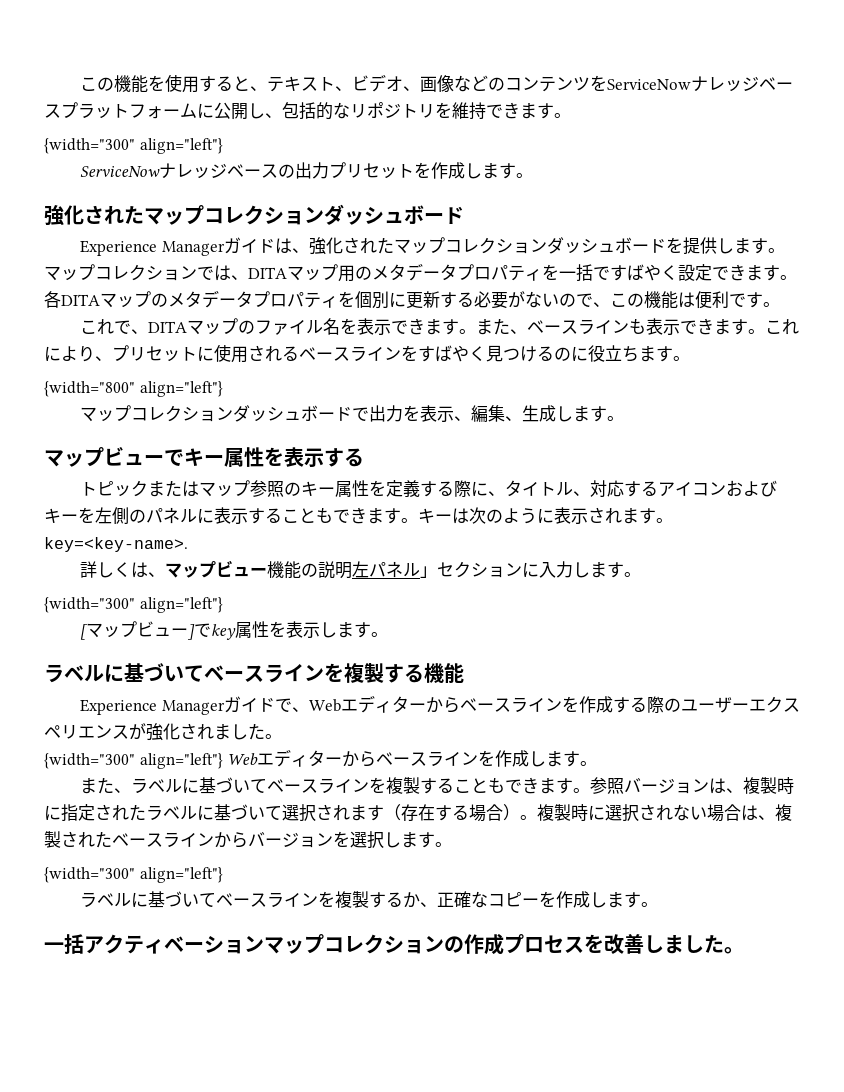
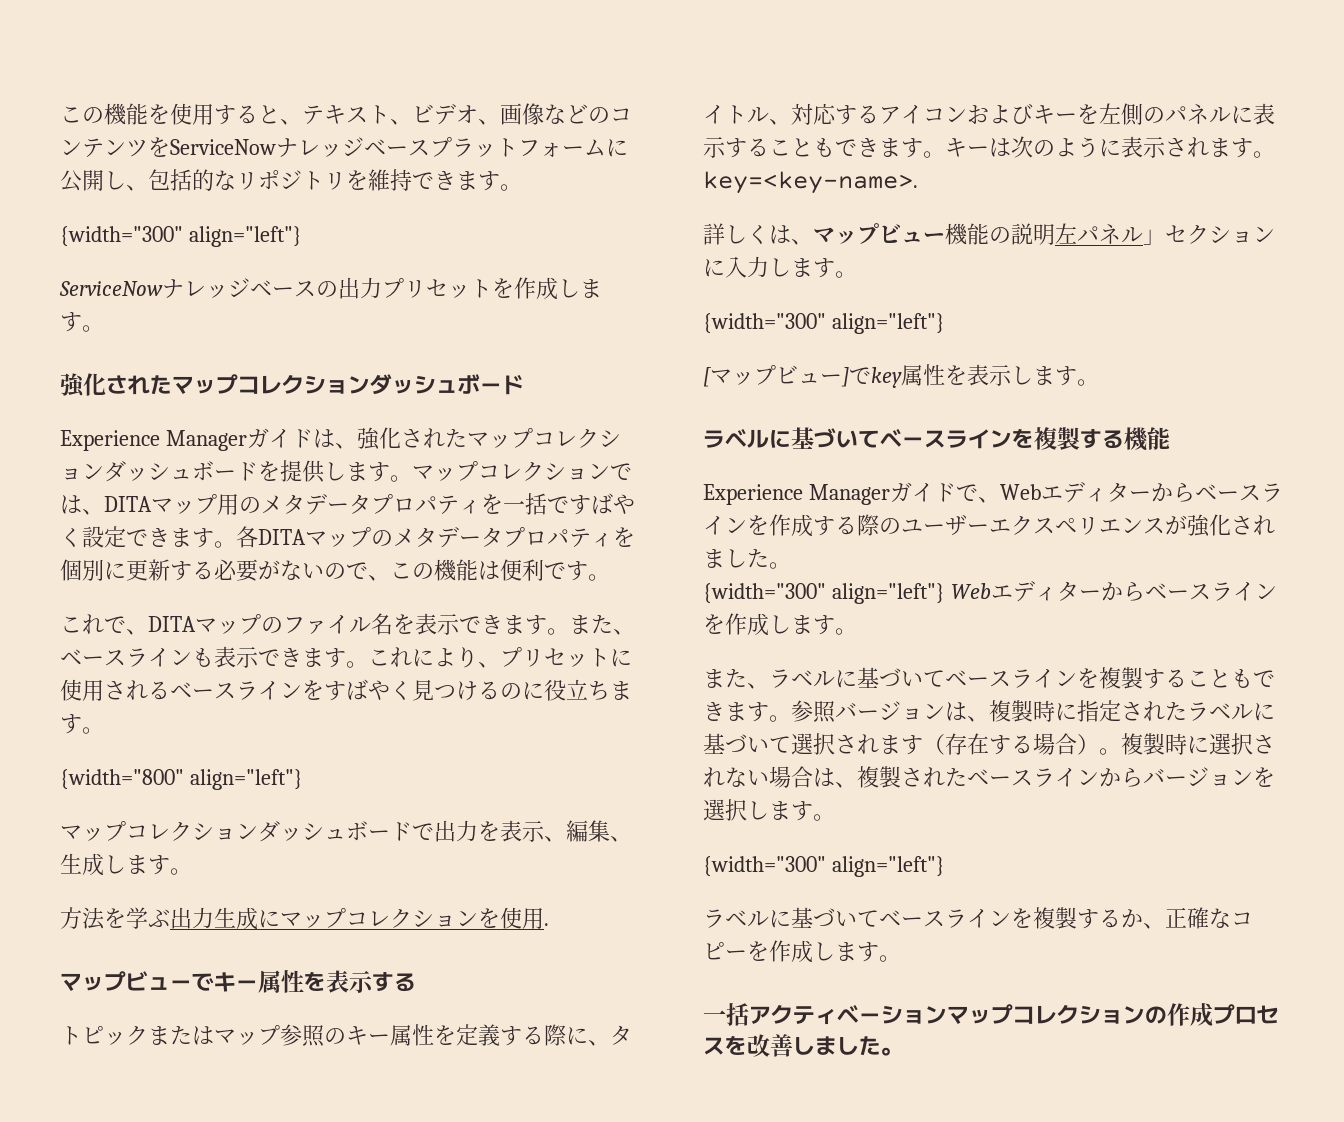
+ 方法を学ぶ出力生成にマップコレクションを使用.

